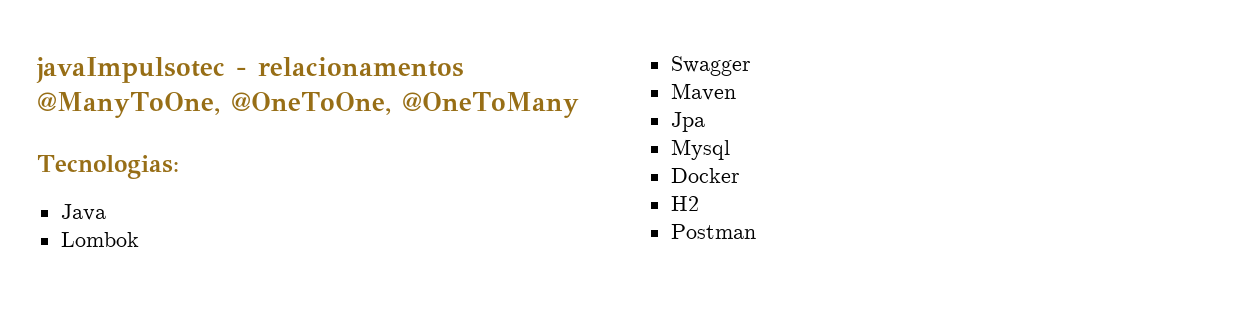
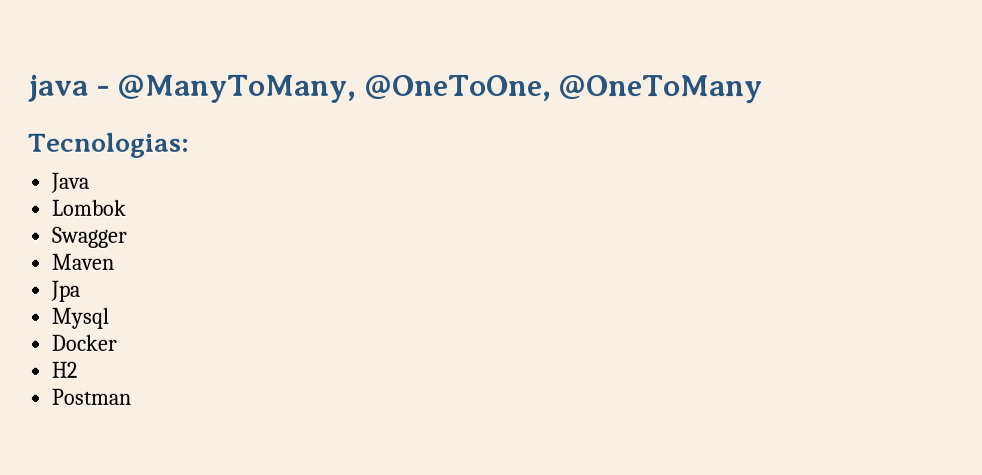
- javaImpulsotec - relacionamentos @ManyToOne, @OneToOne, @OneToMany
+ java - @ManyToMany, @OneToOne, @OneToMany

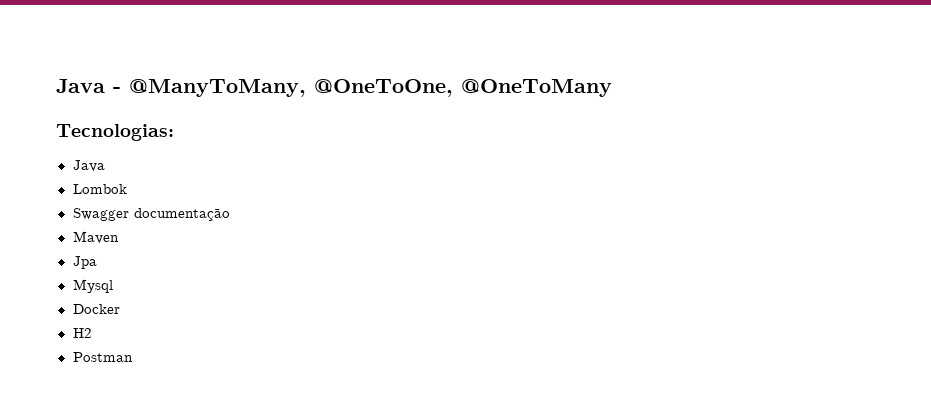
- java - @ManyToMany, @OneToOne, @OneToMany
+ Java - @ManyToMany, @OneToOne, @OneToMany
- Swagger
+ Swagger documentação

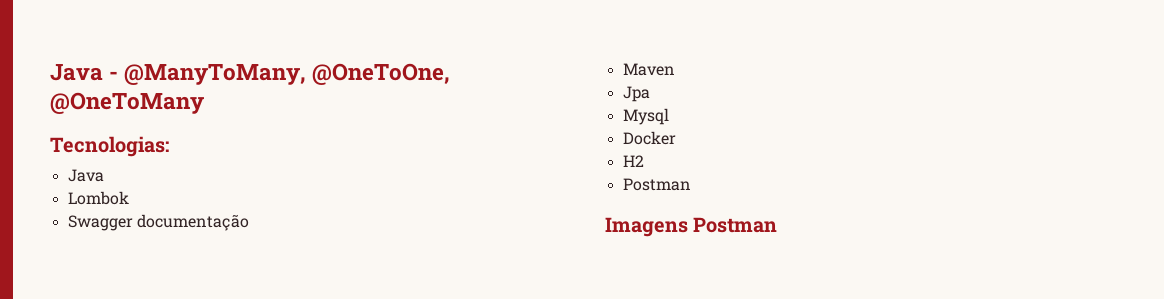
+ Imagens Postman

